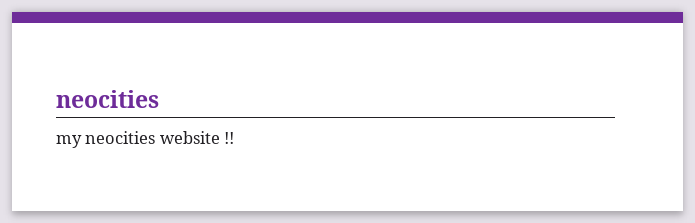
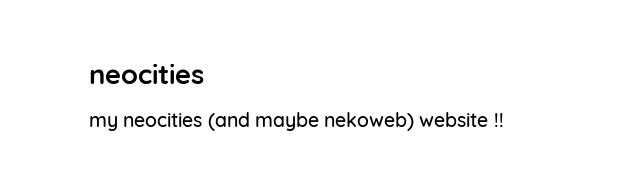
- my neocities website !!
+ my neocities (and maybe nekoweb) website !!

